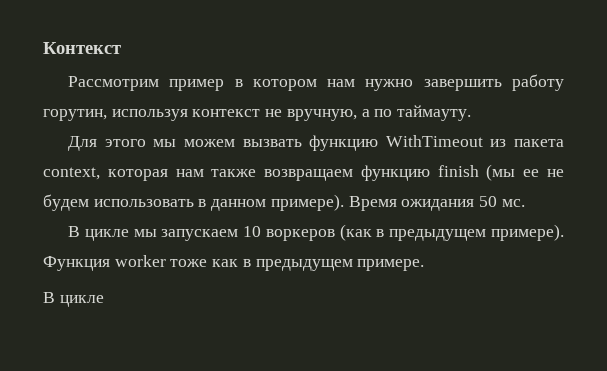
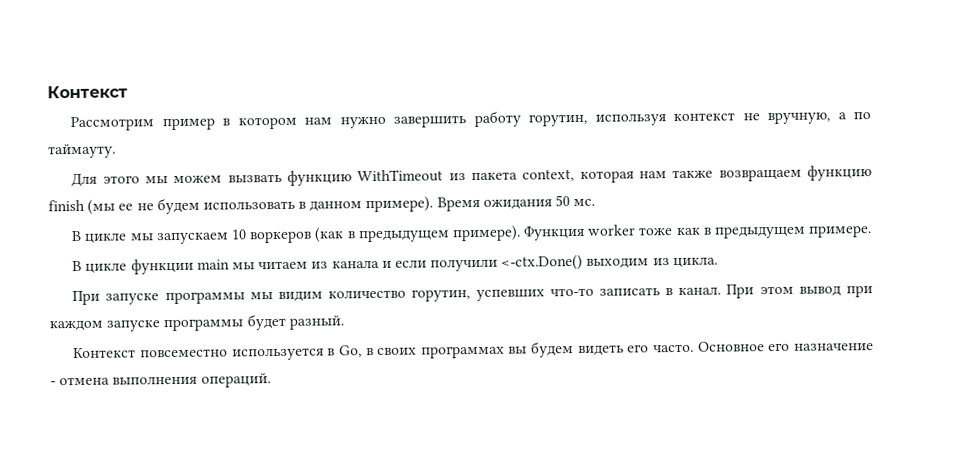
  Функция worker тоже как в предыдущем примере.
- В цикле
+ В цикле функции main мы читаем из канала и если получили <-ctx.Done() выходим из цикла.
+ При запуске программы мы видим количество горутин, успевших что-то записать в канал. При этом вывод при каждом запуске программы будет разный.
+ Контекст повсеместно используется в Go, в своих программах вы будем видеть его часто. Основное его назначение - отмена выполнения операций.

